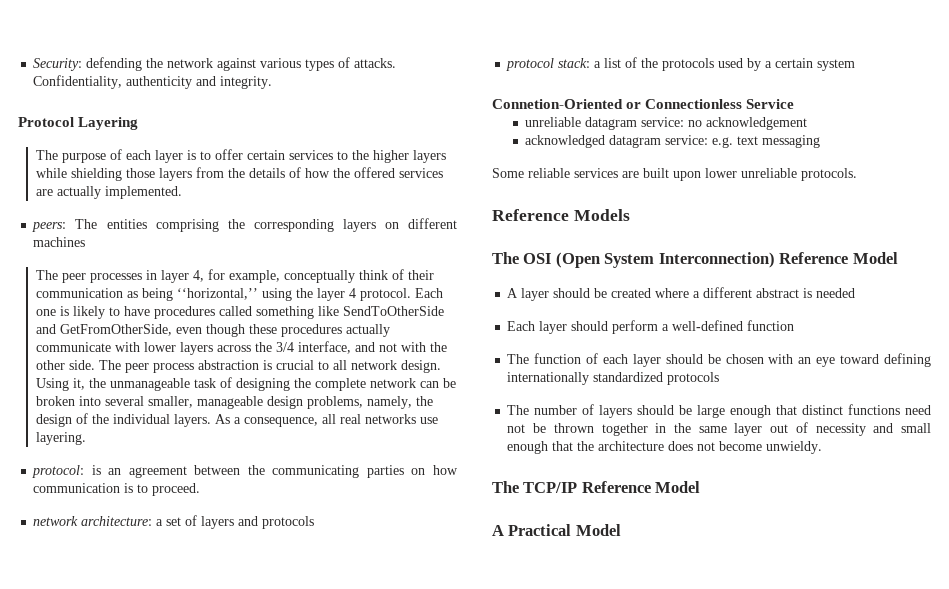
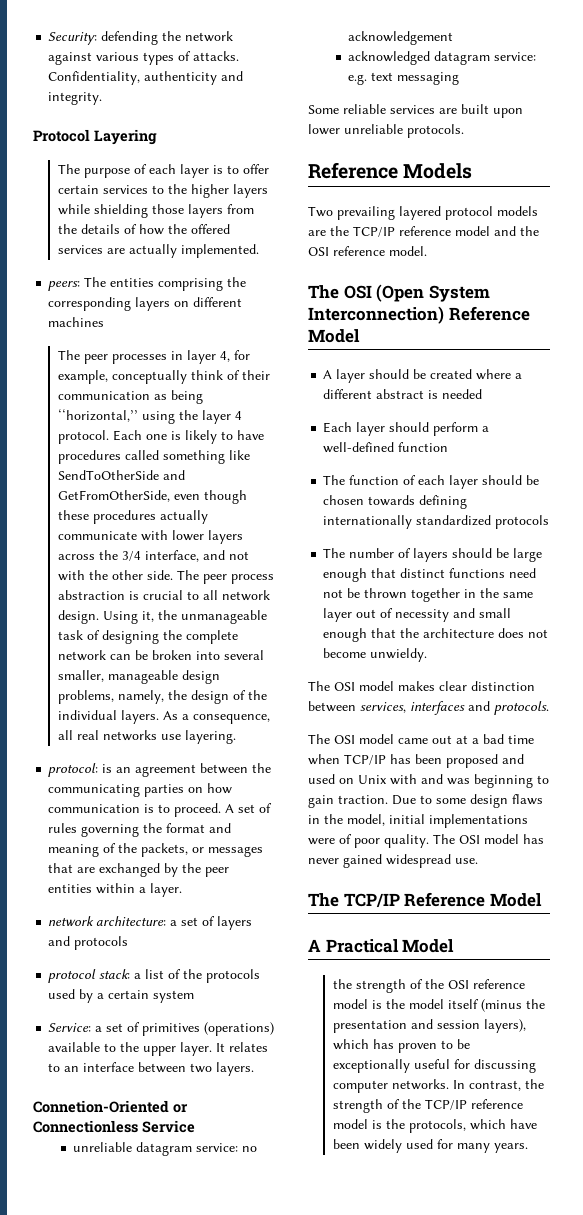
+ A set of rules governing the format and meaning of the packets, or messages that are exchanged by the peer entities within a layer.
+ Service: a set of primitives (operations) available to the upper layer. It relates to an interface between two layers.
+ Two prevailing layered protocol models are the TCP/IP reference model and the OSI reference model.
- The function of each layer should be chosen with an eye toward defining internationally standardized protocols
+ The function of each layer should be chosen towards defining internationally standardized protocols
+ The OSI model makes clear distinction between services, interfaces and protocols.
+ The OSI model came out at a bad time when TCP/IP has been proposed and used on Unix with and was beginning to gain traction. Due to some design flaws in the model, initial implementations were of poor quality. The OSI model has never gained widespread use.
+ the strength of the OSI reference model is the model itself (minus the presentation and session layers), which has proven to be exceptionally useful for discussing computer networks. In contrast, the strength of the TCP/IP reference model is the protocols, which have been widely used for many years.

